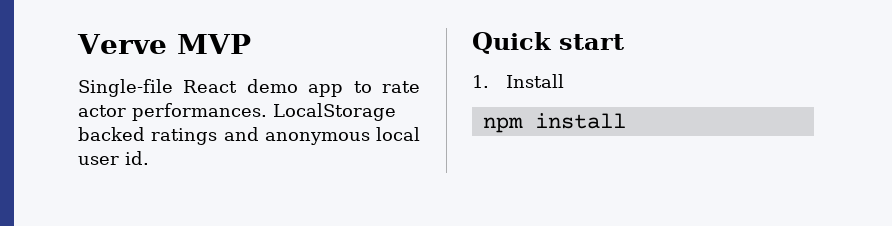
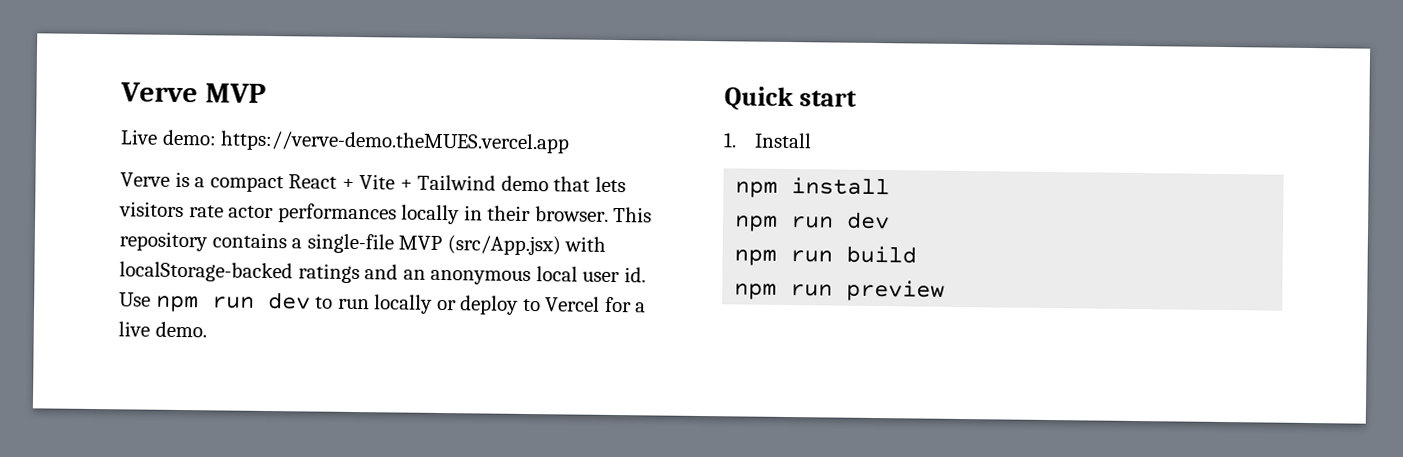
- Single-file React demo app to rate actor performances. LocalStorage backed ratings and anonymous local user id.
+ Live demo: https://verve-demo.theMUES.vercel.app
+ Verve is a compact React + Vite + Tailwind demo that lets visitors rate actor performances locally in their browser. This repository contains a single-file MVP (src/App.jsx) with localStorage-backed ratings and an anonymous local user id. Use npm run dev to run locally or deploy to Vercel for a live demo.
  npm install
+ npm run dev
+ npm run build
+ npm run preview

